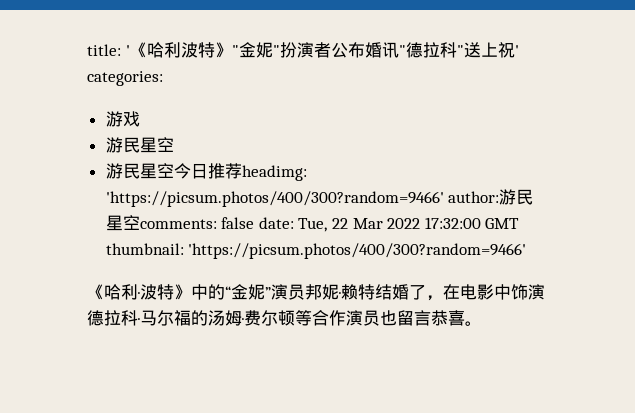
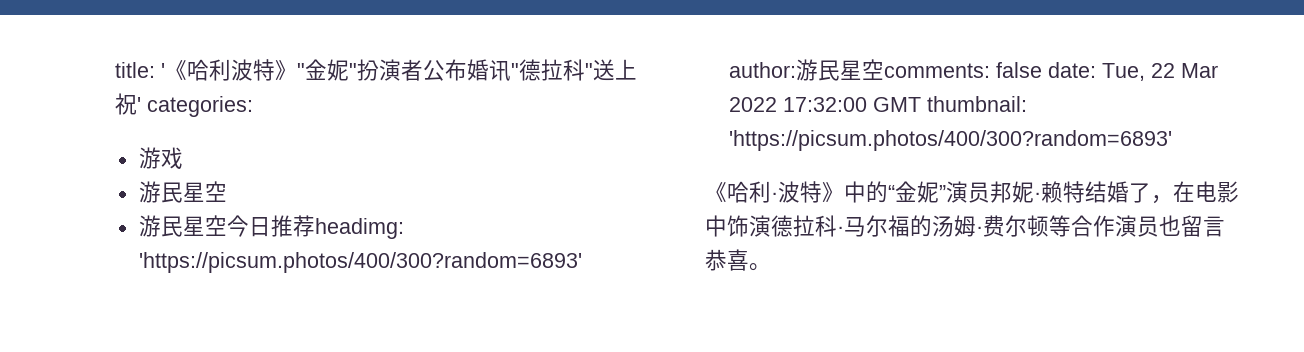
- 游民星空今日推荐headimg: 'https://picsum.photos/400/300?random=9466' author:游民星空comments: false date: Tue, 22 Mar 2022 17:32:00 GMT thumbnail: 'https://picsum.photos/400/300?random=9466'
+ 游民星空今日推荐headimg: 'https://picsum.photos/400/300?random=6893' author:游民星空comments: false date: Tue, 22 Mar 2022 17:32:00 GMT thumbnail: 'https://picsum.photos/400/300?random=6893'

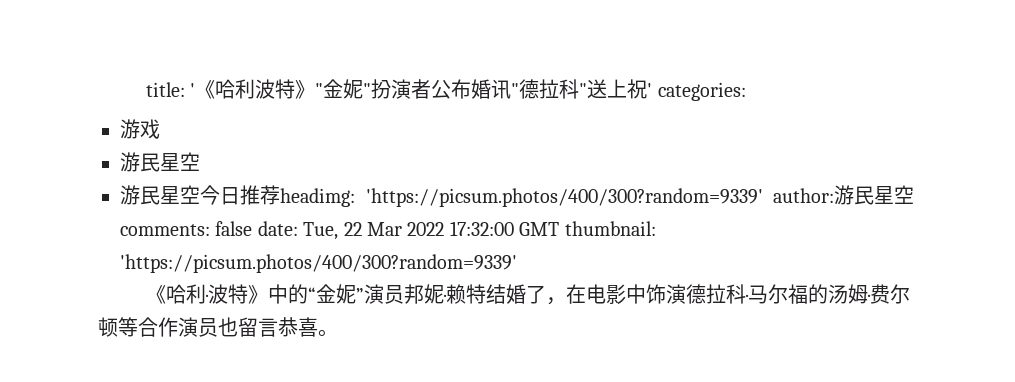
- 游民星空今日推荐headimg: 'https://picsum.photos/400/300?random=6893' author:游民星空comments: false date: Tue, 22 Mar 2022 17:32:00 GMT thumbnail: 'https://picsum.photos/400/300?random=6893'
+ 游民星空今日推荐headimg: 'https://picsum.photos/400/300?random=9339' author:游民星空comments: false date: Tue, 22 Mar 2022 17:32:00 GMT thumbnail: 'https://picsum.photos/400/300?random=9339'

